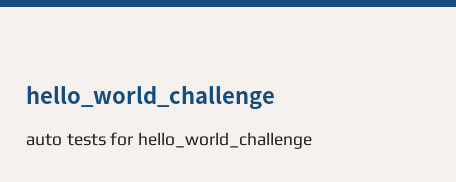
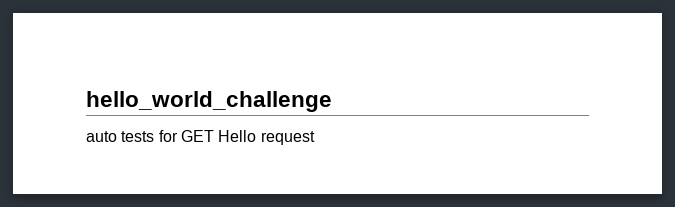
- auto tests for hello_world_challenge
+ auto tests for GET Hello request

